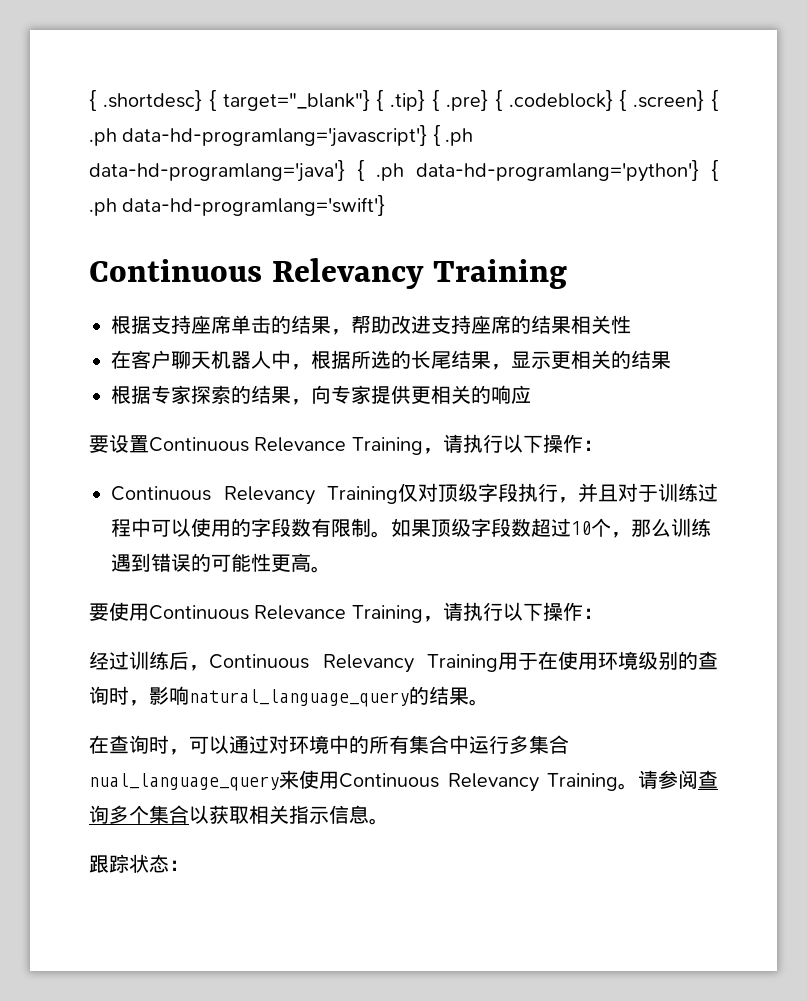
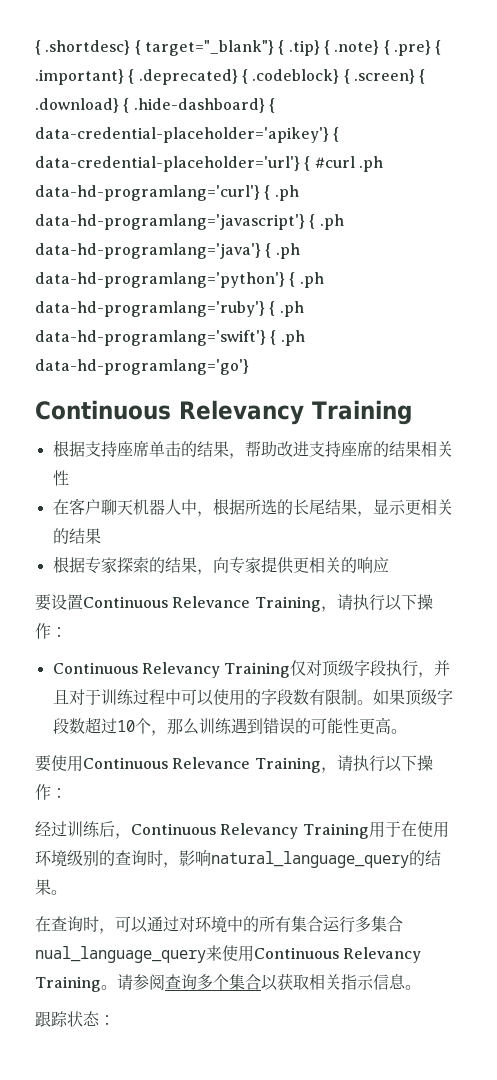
- { .shortdesc} { target="_blank"} { .tip} { .pre} { .codeblock} { .screen} { .ph data-hd-programlang='javascript'} { .ph data-hd-programlang='java'} { .ph data-hd-programlang='python'} { .ph data-hd-programlang='swift'}
+ { .shortdesc} { target="_blank"} { .tip} { .note} { .pre} { .important} { .deprecated} { .codeblock} { .screen} { .download} { .hide-dashboard} { data-credential-placeholder='apikey'} { data-credential-placeholder='url'} { #curl .ph data-hd-programlang='curl'} { .ph data-hd-programlang='javascript'} { .ph data-hd-programlang='java'} { .ph data-hd-programlang='python'} { .ph data-hd-programlang='ruby'} { .ph data-hd-programlang='swift'} { .ph data-hd-programlang='go'}
- 在查询时，可以通过对环境中的所有集合中运行多集合nual_language_query来使用Continuous Relevancy Training。
+ 在查询时，可以通过对环境中的所有集合运行多集合nual_language_query来使用Continuous Relevancy Training。

